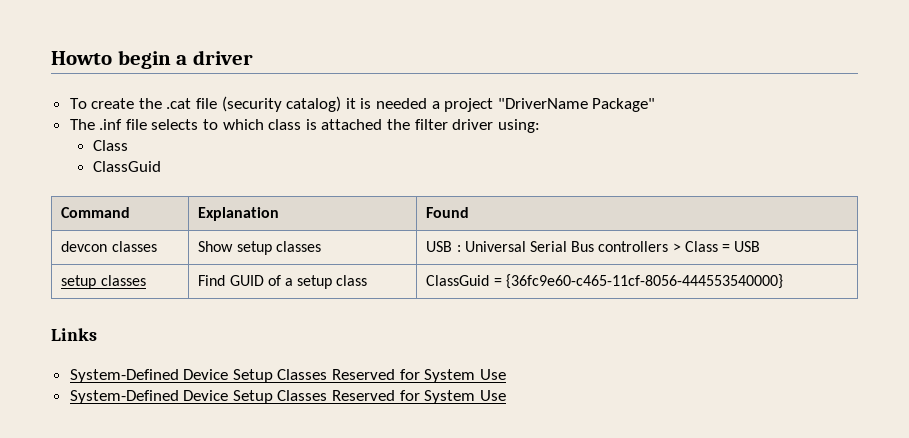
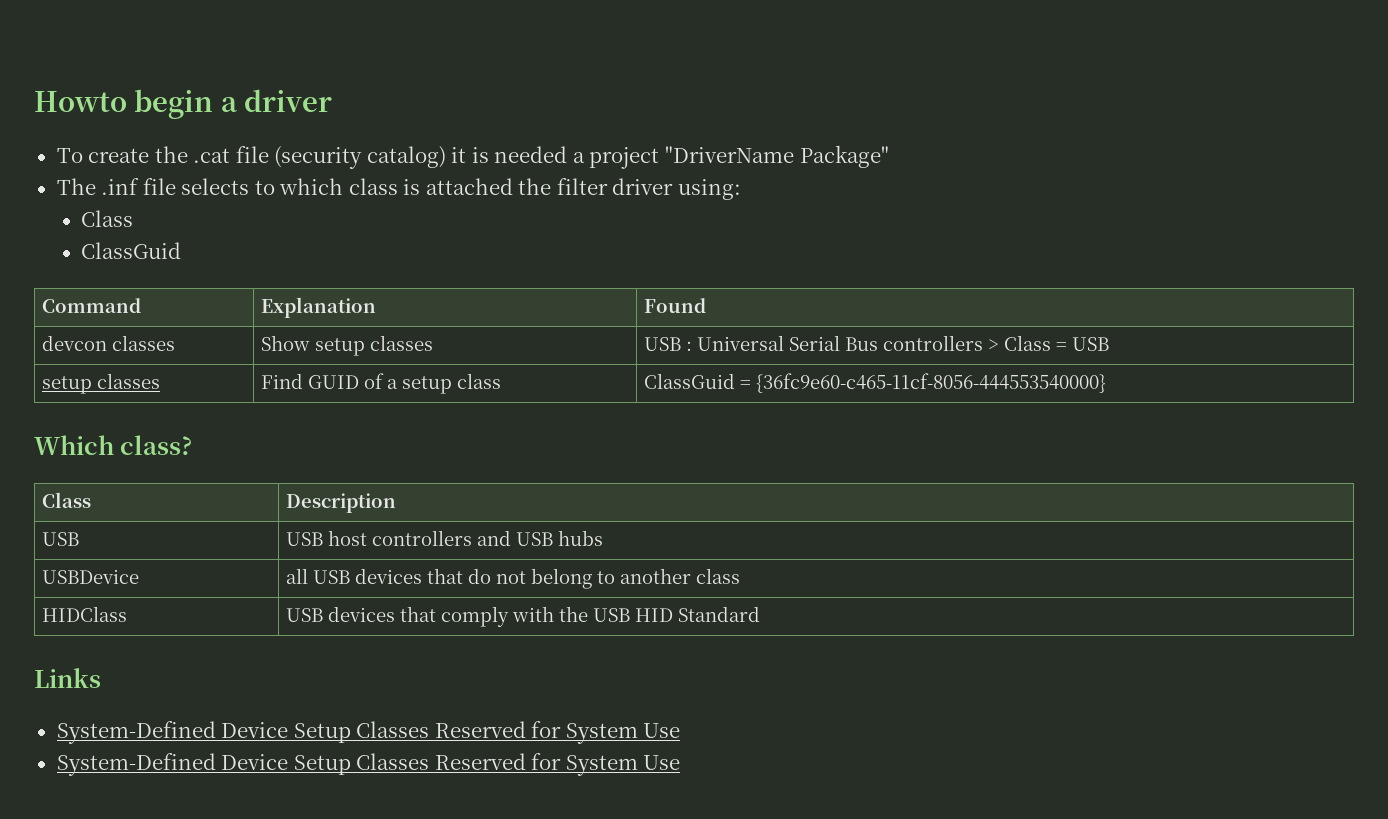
+ Which class?
+ Class | Description
+ USB | USB host controllers and USB hubs
+ USBDevice | all USB devices that do not belong to another class
+ HIDClass | USB devices that comply with the USB HID Standard

